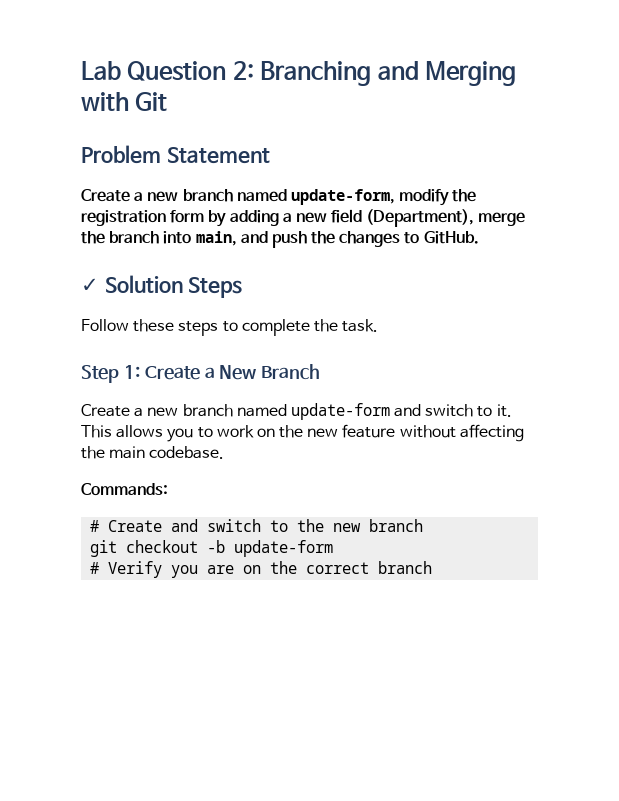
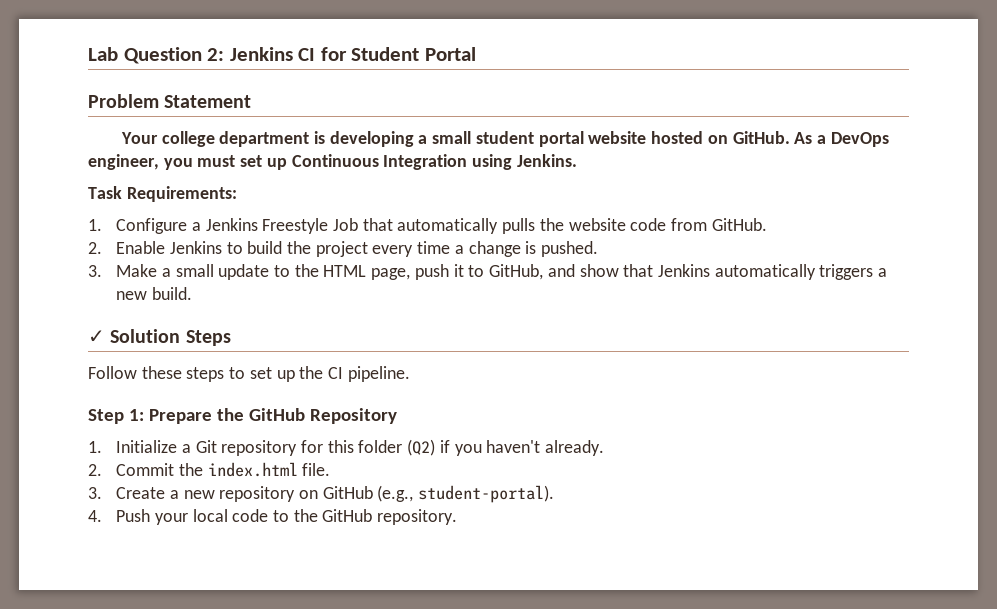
- Lab Question 2: Branching and Merging with Git
+ Lab Question 2: Jenkins CI for Student Portal
  Problem Statement
- Create a new branch named update-form, modify the registration form by adding a new field (Department), merge the branch into main, and push the changes to GitHub.
+ Your college department is developing a small student portal website hosted on GitHub. As a DevOps engineer, you must set up Continuous Integration using Jenkins.
+ Task Requirements:
+ 1. Configure a Jenkins Freestyle Job that automatically pulls the website code from GitHub.
+ 2. Enable Jenkins to build the project every time a change is pushed.
+ 3. Make a small update to the HTML page, push it to GitHub, and show that Jenkins automatically triggers a new build.
- Follow these steps to complete the task.
- Step 1: Create a New Branch
- Create a new branch named update-form and switch to it. This allows you to work on the new feature without affecting the main codebase.
- Commands:
- # Create and switch to the new branch
- git checkout -b update-form
- # Verify you are on the correct branch
+ Follow these steps to set up the CI pipeline.
+ Step 1: Prepare the GitHub Repository
+ 1. Initialize a Git repository for this folder (Q2) if you haven't already.
+ 2. Commit the index.html file.
+ 3. Create a new repository on GitHub (e.g., student-portal).
+ 4. Push your local code to the GitHub repository.

